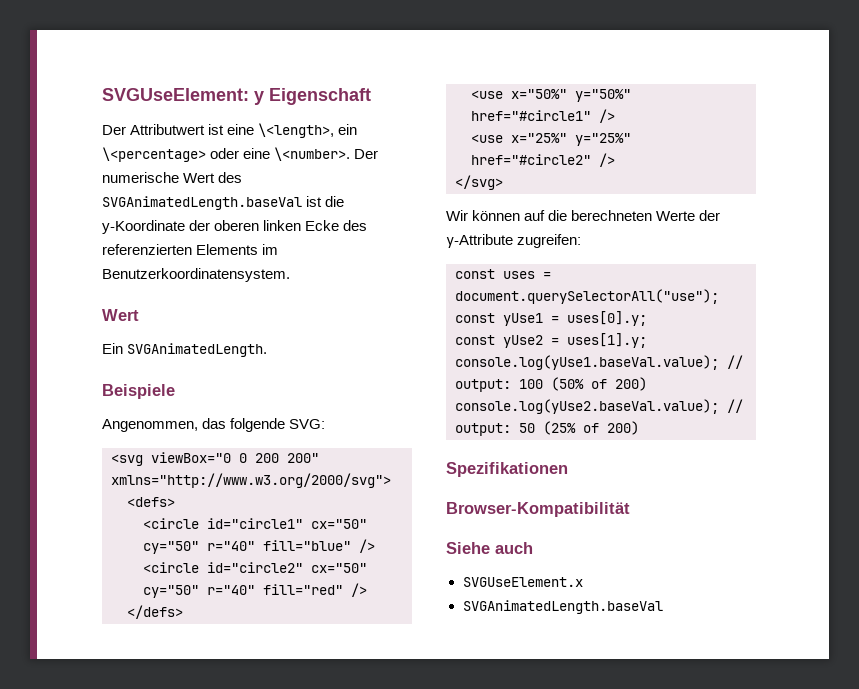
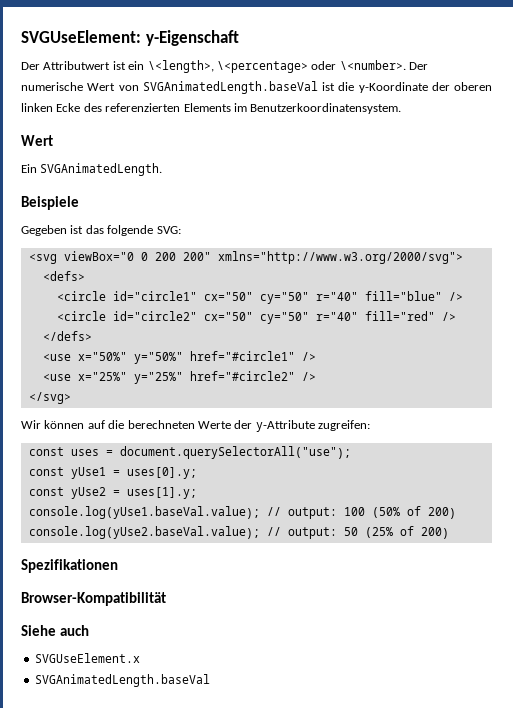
- SVGUseElement: y Eigenschaft
+ SVGUseElement: y-Eigenschaft
- Der Attributwert ist eine \<length>, ein \<percentage> oder eine \<number>.
+ Der Attributwert ist ein \<length>, \<percentage> oder \<number>.
- Der numerische Wert des SVGAnimatedLength.baseVal ist die y-Koordinate der oberen linken Ecke des referenzierten Elements im Benutzerkoordinatensystem.
+ Der numerische Wert von SVGAnimatedLength.baseVal ist die y-Koordinate der oberen linken Ecke des referenzierten Elements im Benutzerkoordinatensystem.
- Angenommen, das folgende SVG:
+ Gegeben ist das folgende SVG:

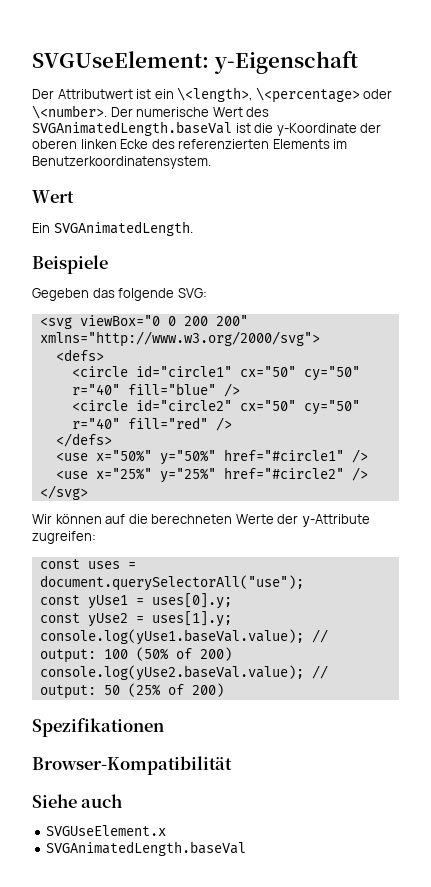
- Der numerische Wert von SVGAnimatedLength.baseVal ist die y-Koordinate der oberen linken Ecke des referenzierten Elements im Benutzerkoordinatensystem.
+ Der numerische Wert des SVGAnimatedLength.baseVal ist die y-Koordinate der oberen linken Ecke des referenzierten Elements im Benutzerkoordinatensystem.
- Gegeben ist das folgende SVG:
+ Gegeben das folgende SVG:

